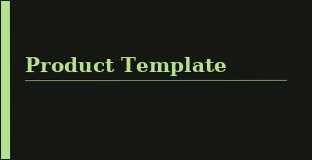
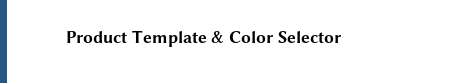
- Product Template
+ Product Template & Color Selector

